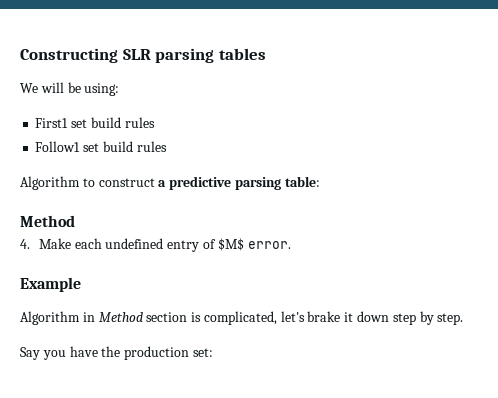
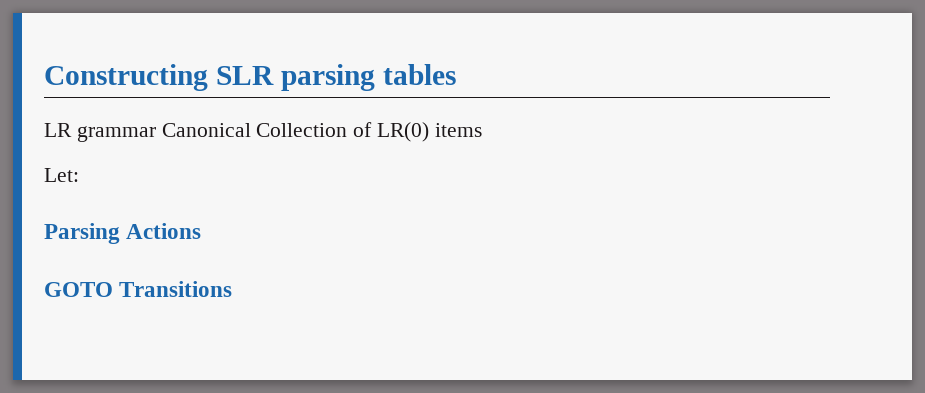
- We will be using:
- First1 set build rules
- Follow1 set build rules
- Algorithm to construct a predictive parsing table:
- Method
- 4. Make each undefined entry of $M$ error.
- Example
- Algorithm in Method section is complicated, let's brake it down step by step.
- Say you have the production set:
+ LR grammar Canonical Collection of LR(0) items
+ Let:
+ Parsing Actions
+ GOTO Transitions

